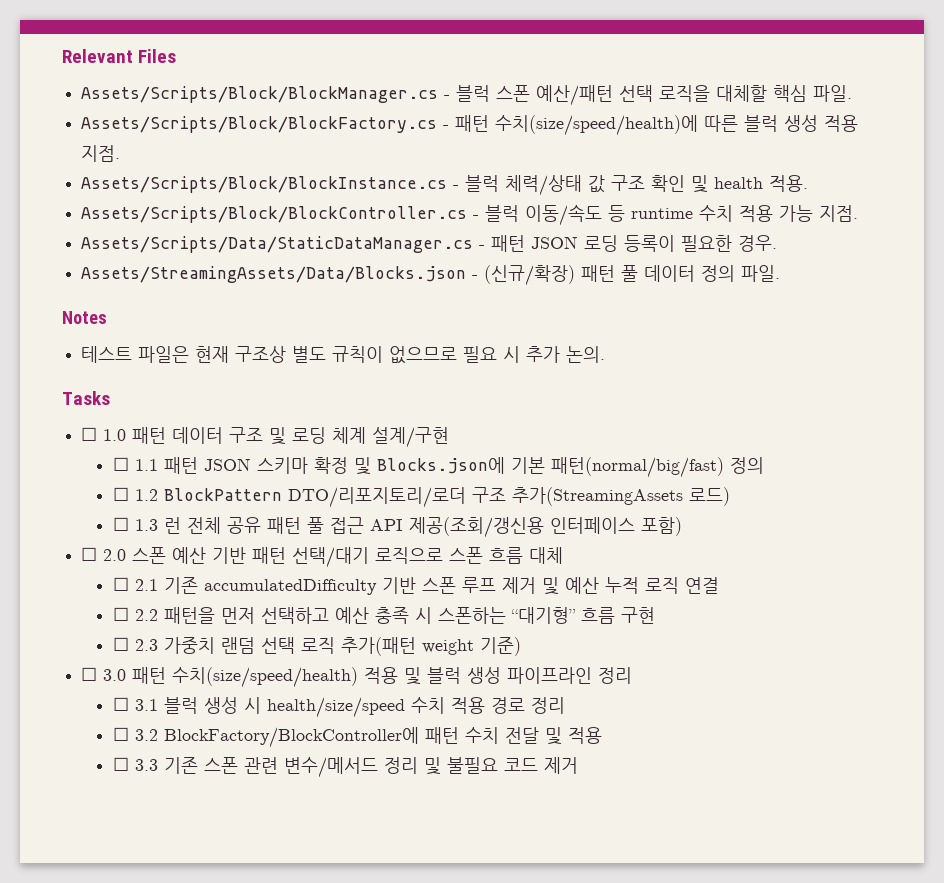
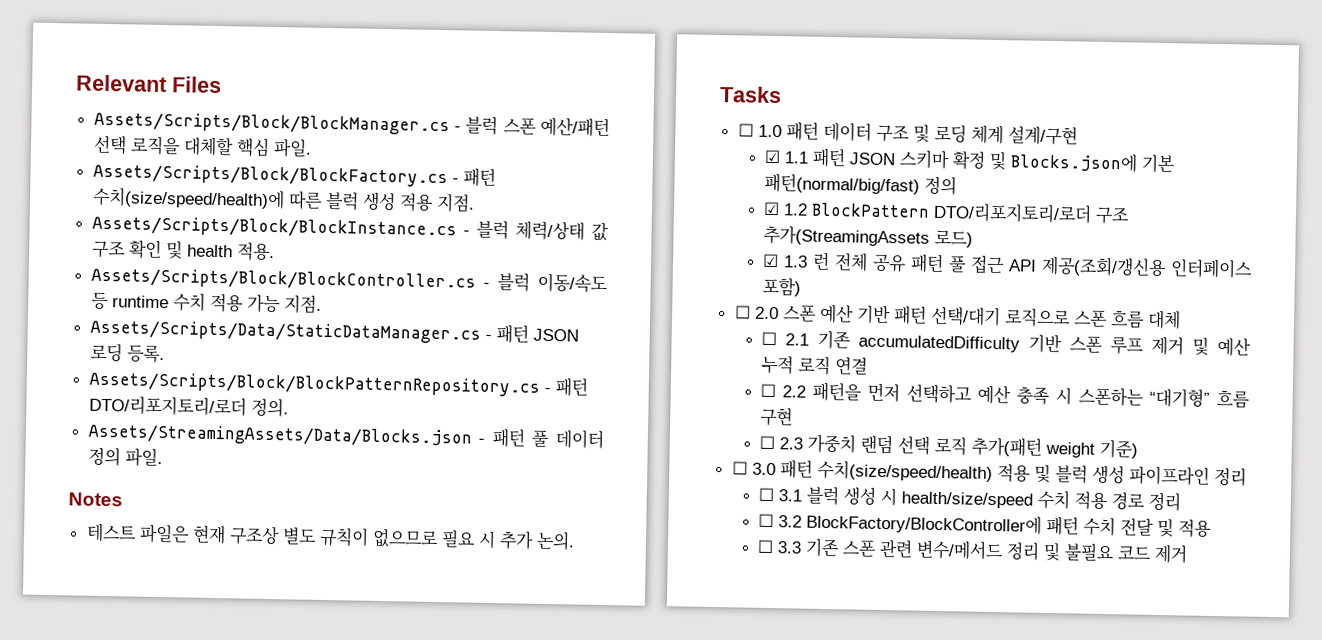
- Assets/Scripts/Data/StaticDataManager.cs - 패턴 JSON 로딩 등록이 필요한 경우.
+ Assets/Scripts/Data/StaticDataManager.cs - 패턴 JSON 로딩 등록.
+ Assets/Scripts/Block/BlockPatternRepository.cs - 패턴 DTO/리포지토리/로더 정의.
- Assets/StreamingAssets/Data/Blocks.json - (신규/확장) 패턴 풀 데이터 정의 파일.
+ Assets/StreamingAssets/Data/Blocks.json - 패턴 풀 데이터 정의 파일.
- ☐ 1.1 패턴 JSON 스키마 확정 및 Blocks.json에 기본 패턴(normal/big/fast) 정의
+ ☑ 1.1 패턴 JSON 스키마 확정 및 Blocks.json에 기본 패턴(normal/big/fast) 정의
- ☐ 1.2 BlockPattern DTO/리포지토리/로더 구조 추가(StreamingAssets 로드)
+ ☑ 1.2 BlockPattern DTO/리포지토리/로더 구조 추가(StreamingAssets 로드)
- ☐ 1.3 런 전체 공유 패턴 풀 접근 API 제공(조회/갱신용 인터페이스 포함)
+ ☑ 1.3 런 전체 공유 패턴 풀 접근 API 제공(조회/갱신용 인터페이스 포함)

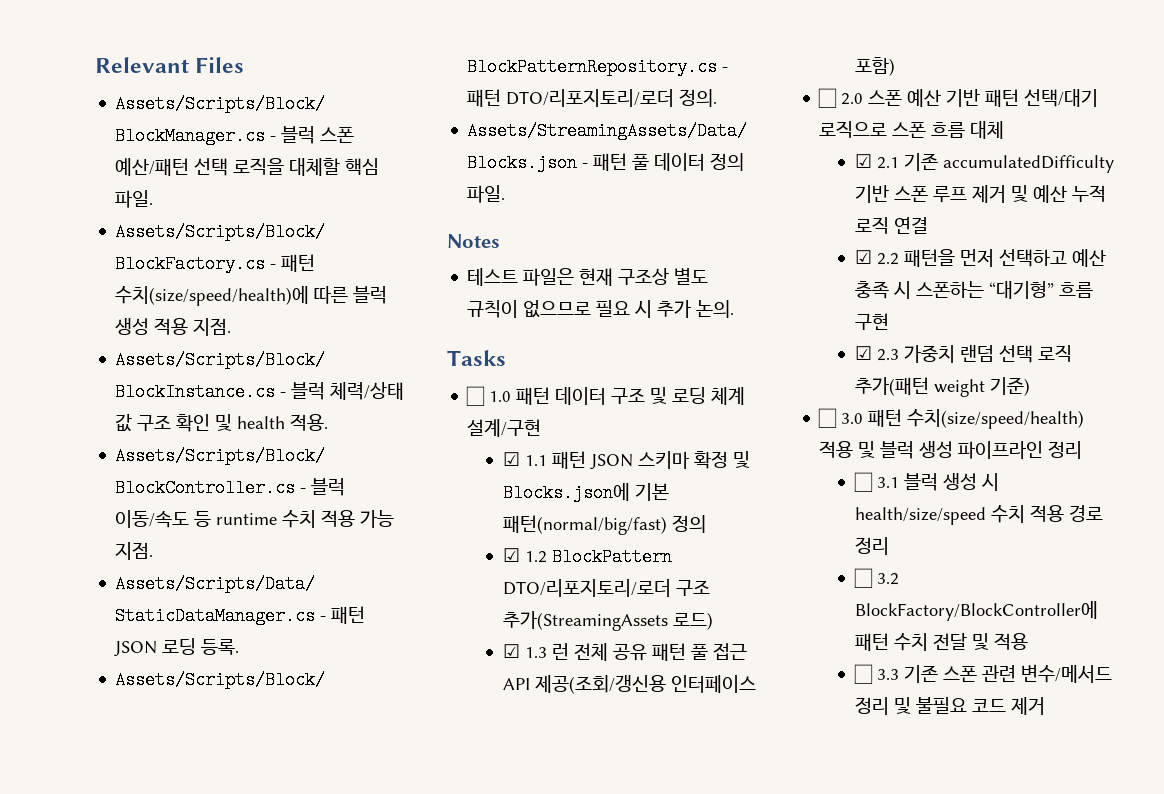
- ☐ 2.1 기존 accumulatedDifficulty 기반 스폰 루프 제거 및 예산 누적 로직 연결
+ ☑ 2.1 기존 accumulatedDifficulty 기반 스폰 루프 제거 및 예산 누적 로직 연결
- ☐ 2.2 패턴을 먼저 선택하고 예산 충족 시 스폰하는 “대기형” 흐름 구현
+ ☑ 2.2 패턴을 먼저 선택하고 예산 충족 시 스폰하는 “대기형” 흐름 구현
- ☐ 2.3 가중치 랜덤 선택 로직 추가(패턴 weight 기준)
+ ☑ 2.3 가중치 랜덤 선택 로직 추가(패턴 weight 기준)

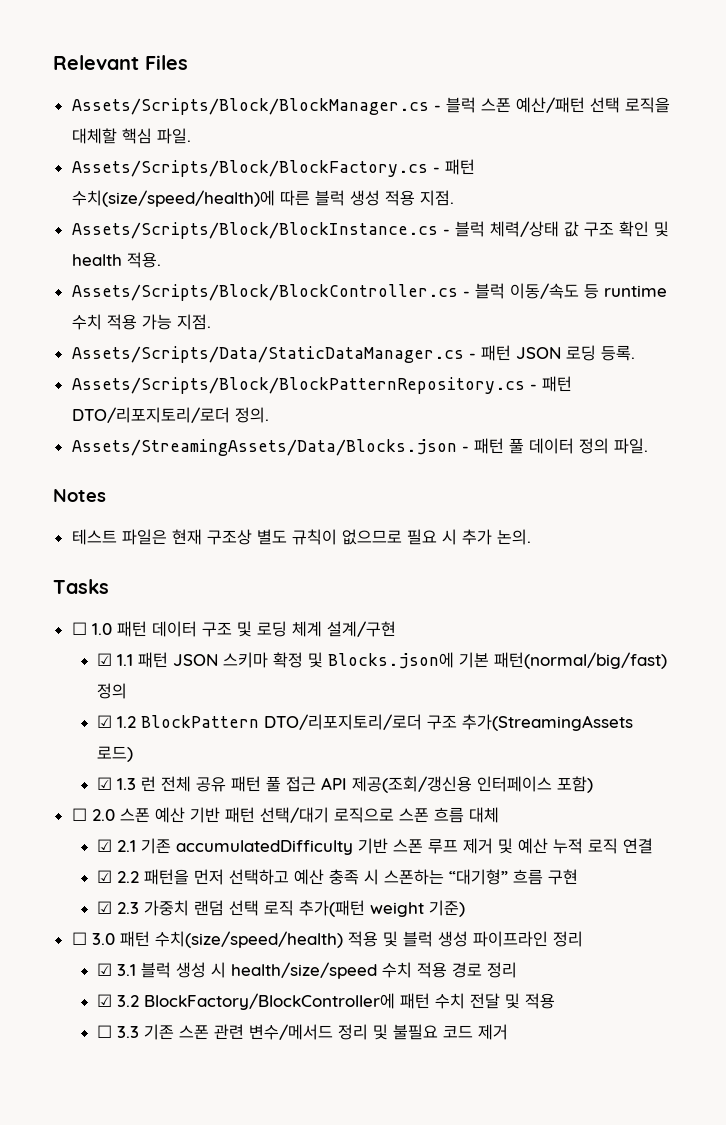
- ☐ 3.1 블럭 생성 시 health/size/speed 수치 적용 경로 정리
+ ☑ 3.1 블럭 생성 시 health/size/speed 수치 적용 경로 정리
- ☐ 3.2 BlockFactory/BlockController에 패턴 수치 전달 및 적용
+ ☑ 3.2 BlockFactory/BlockController에 패턴 수치 전달 및 적용

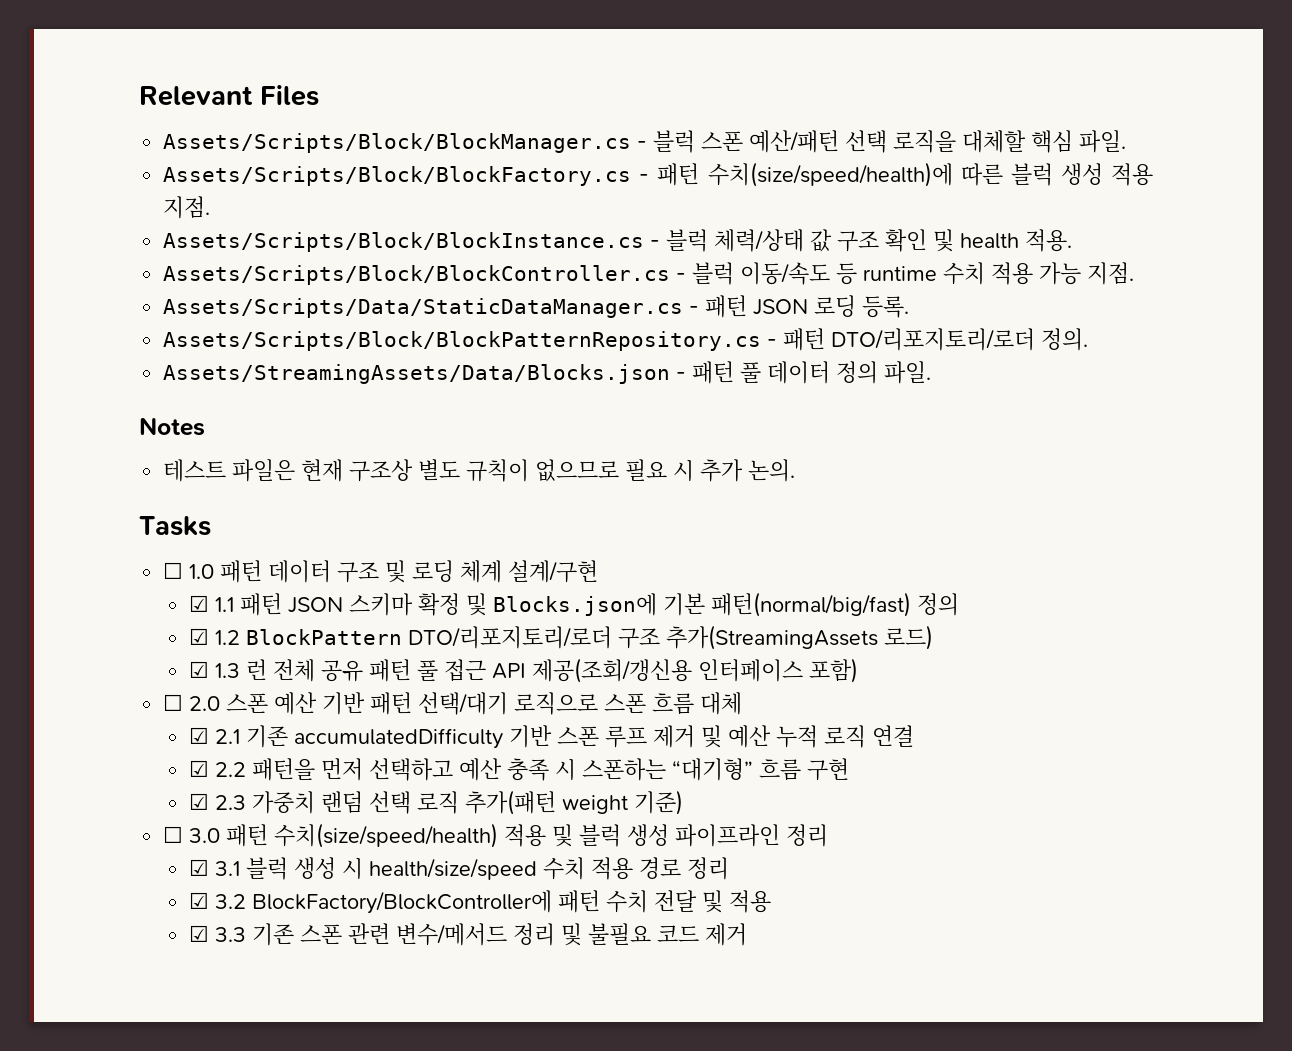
- ☐ 3.3 기존 스폰 관련 변수/메서드 정리 및 불필요 코드 제거
+ ☑ 3.3 기존 스폰 관련 변수/메서드 정리 및 불필요 코드 제거

